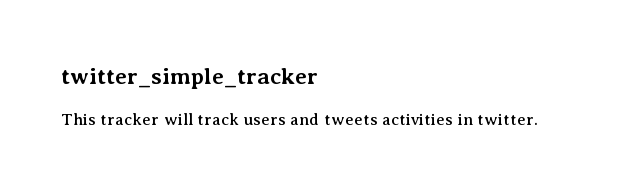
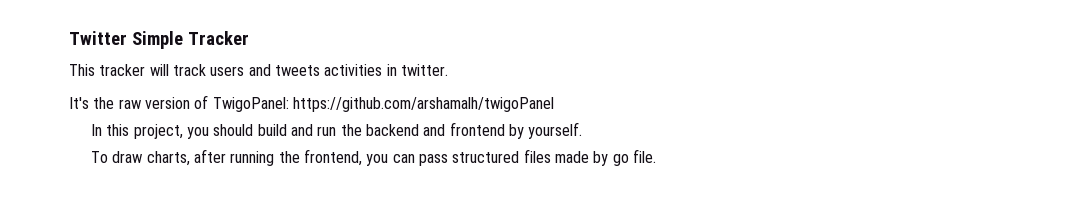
- twitter_simple_tracker
+ Twitter Simple Tracker
+ It's the raw version of TwigoPanel: https://github.com/arshamalh/twigoPanel
+ In this project, you should build and run the backend and frontend by yourself.
+ To draw charts, after running the frontend, you can pass structured files made by go file.

